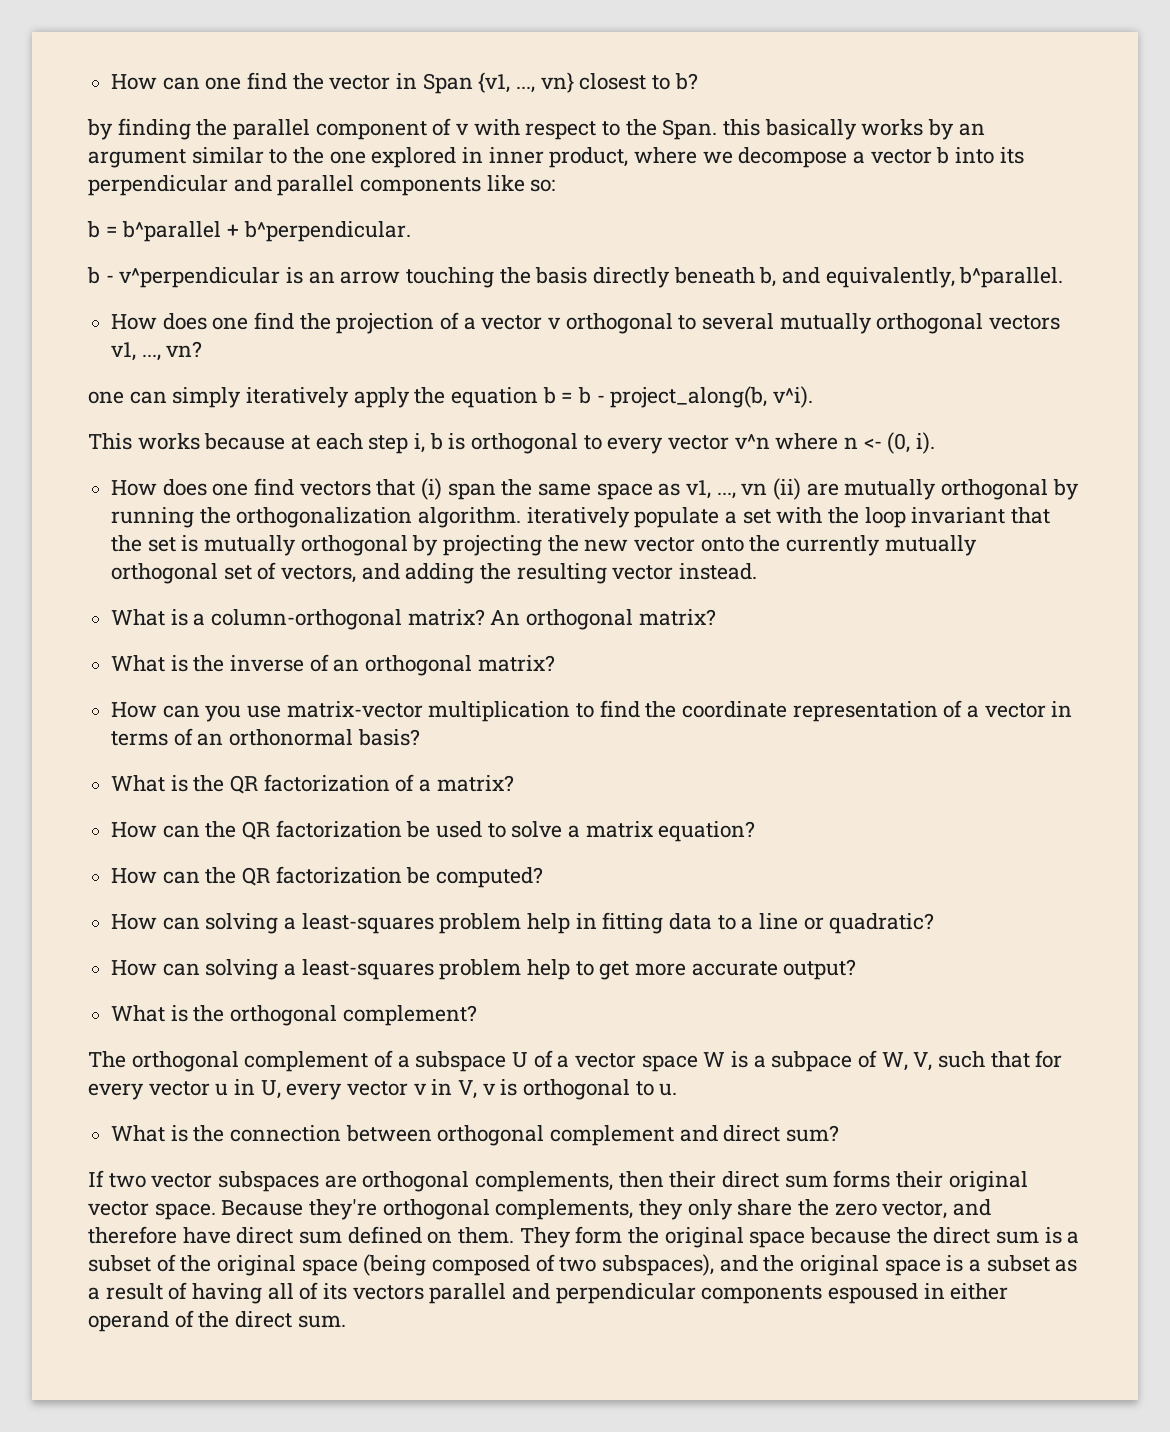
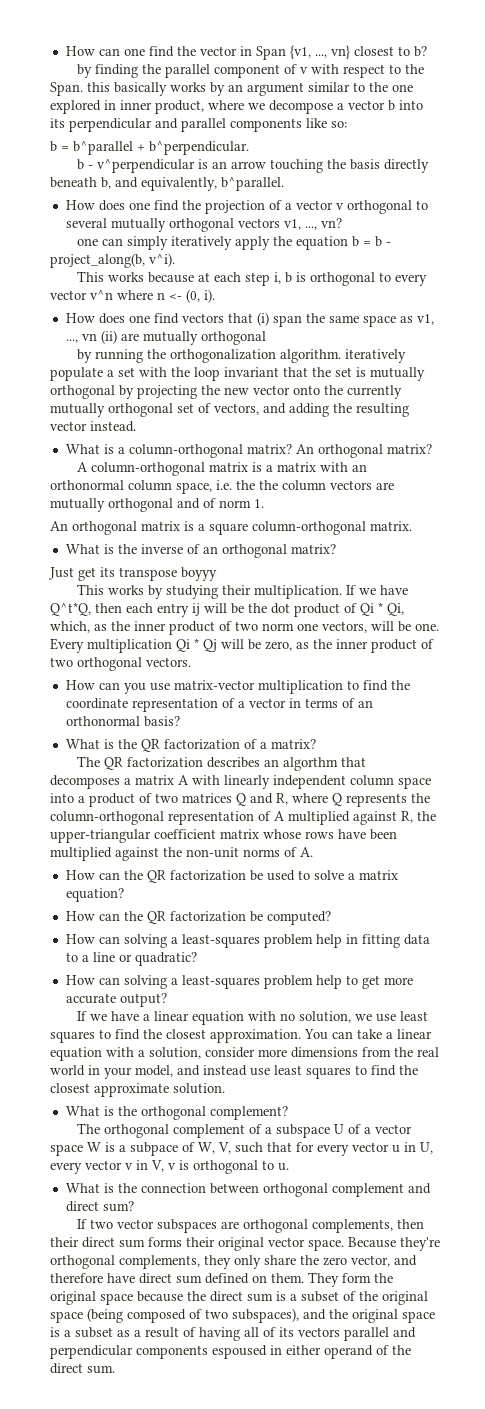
- How does one find vectors that (i) span the same space as v1, ..., vn (ii) are mutually orthogonal by running the orthogonalization algorithm. iteratively populate a set with the loop invariant that the set is mutually orthogonal by projecting the new vector onto the currently mutually orthogonal set of vectors, and adding the resulting vector instead.
+ How does one find vectors that (i) span the same space as v1, ..., vn (ii) are mutually orthogonal
+ by running the orthogonalization algorithm. iteratively populate a set with the loop invariant that the set is mutually orthogonal by projecting the new vector onto the currently mutually orthogonal set of vectors, and adding the resulting vector instead.
+ A column-orthogonal matrix is a matrix with an orthonormal column space, i.e. the the column vectors are mutually orthogonal and of norm 1.
+ An orthogonal matrix is a square column-orthogonal matrix.
+ Just get its transpose boyyy
+ This works by studying their multiplication. If we have Q^t*Q, then each entry ij will be the dot product of Qi * Qi, which, as the inner product of two norm one vectors, will be one. Every multiplication Qi * Qj will be zero, as the inner product of two orthogonal vectors.
+ The QR factorization describes an algorthm that decomposes a matrix A with linearly independent column space into a product of two matrices Q and R, where Q represents the column-orthogonal representation of A multiplied against R, the upper-triangular coefficient matrix whose rows have been multiplied against the non-unit norms of A.
+ If we have a linear equation with no solution, we use least squares to find the closest approximation. You can take a linear equation with a solution, consider more dimensions from the real world in your model, and instead use least squares to find the closest approximate solution.

